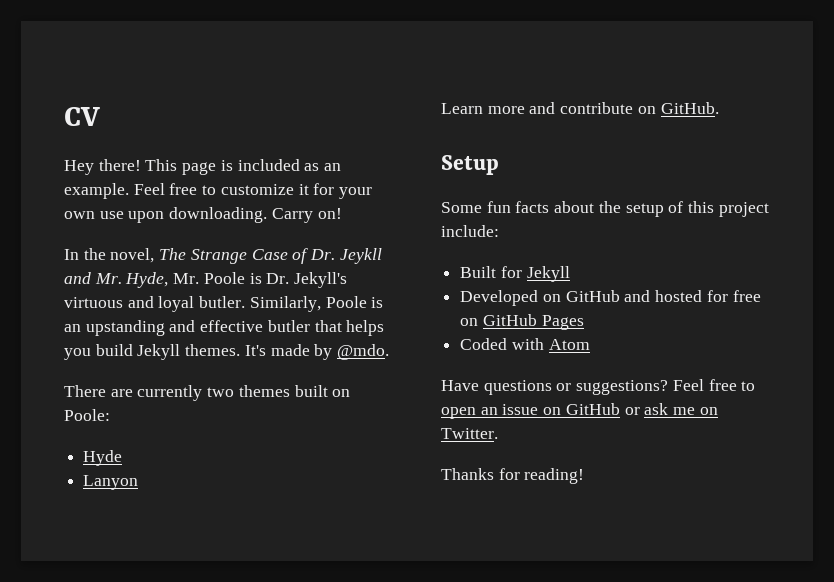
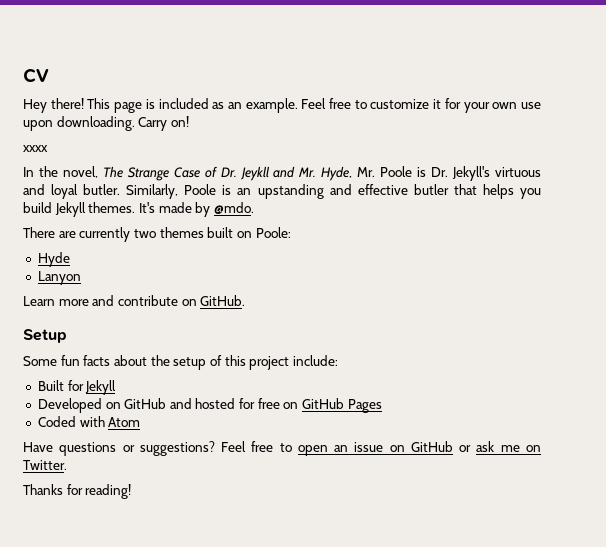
+ xxxx

